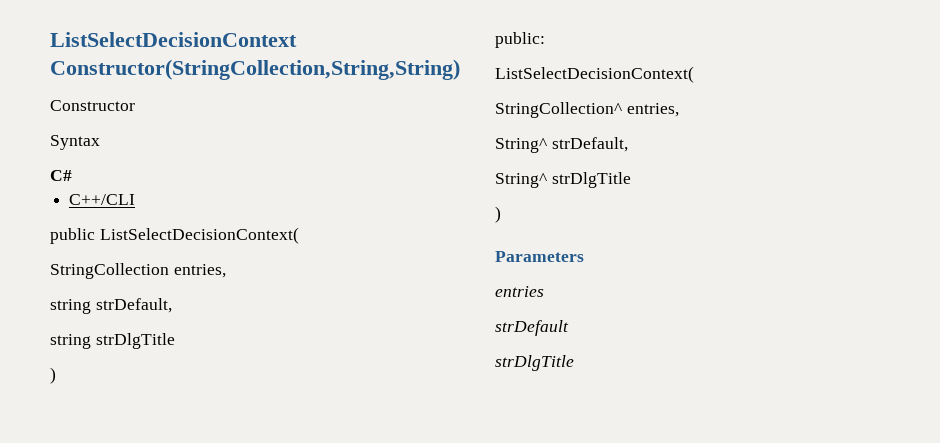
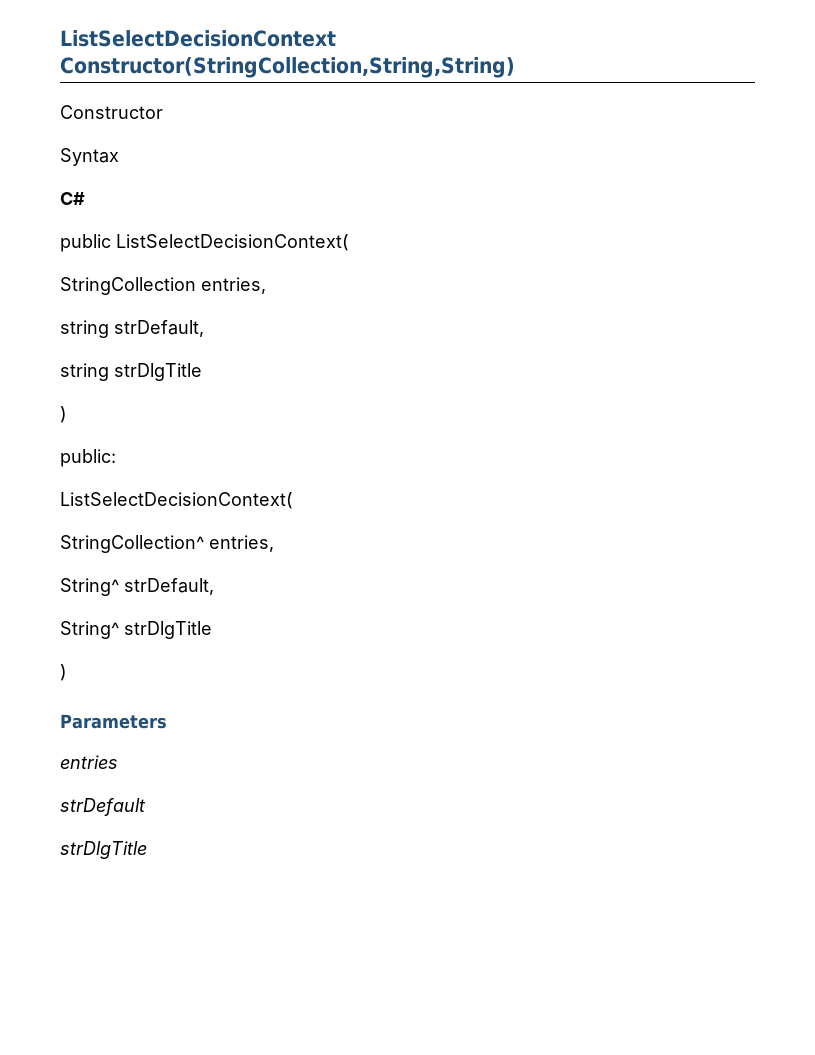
- C++/CLI

